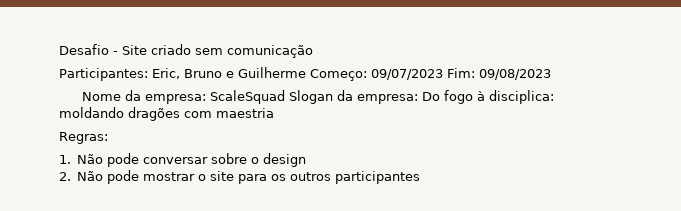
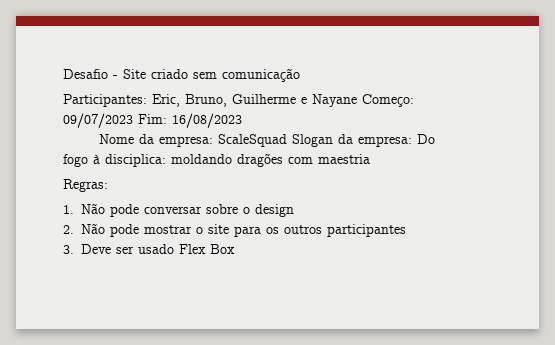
- Participantes: Eric, Bruno e Guilherme Começo: 09/07/2023 Fim: 09/08/2023
+ Participantes: Eric, Bruno, Guilherme e Nayane Começo: 09/07/2023 Fim: 16/08/2023
+ 3. Deve ser usado Flex Box

